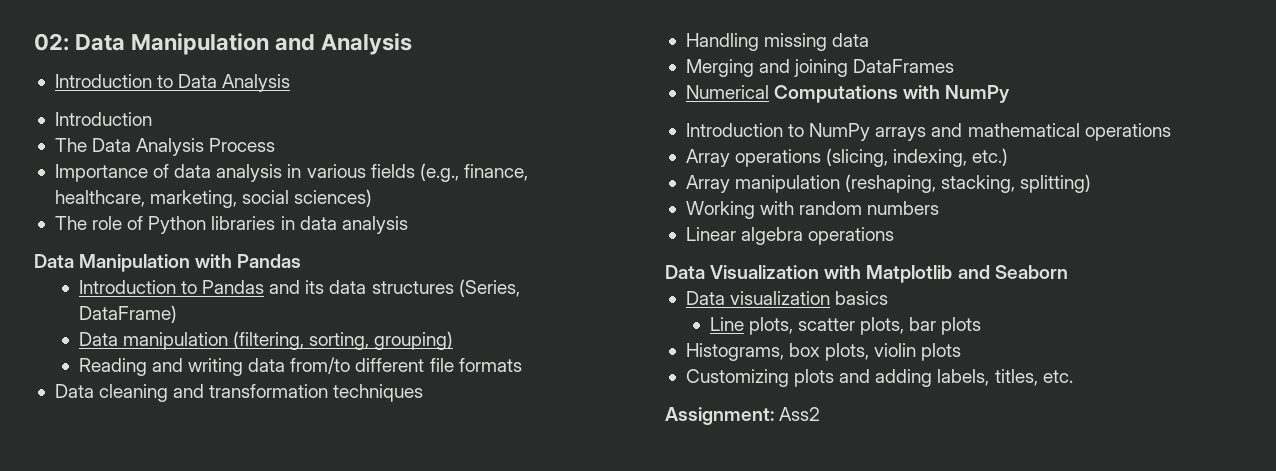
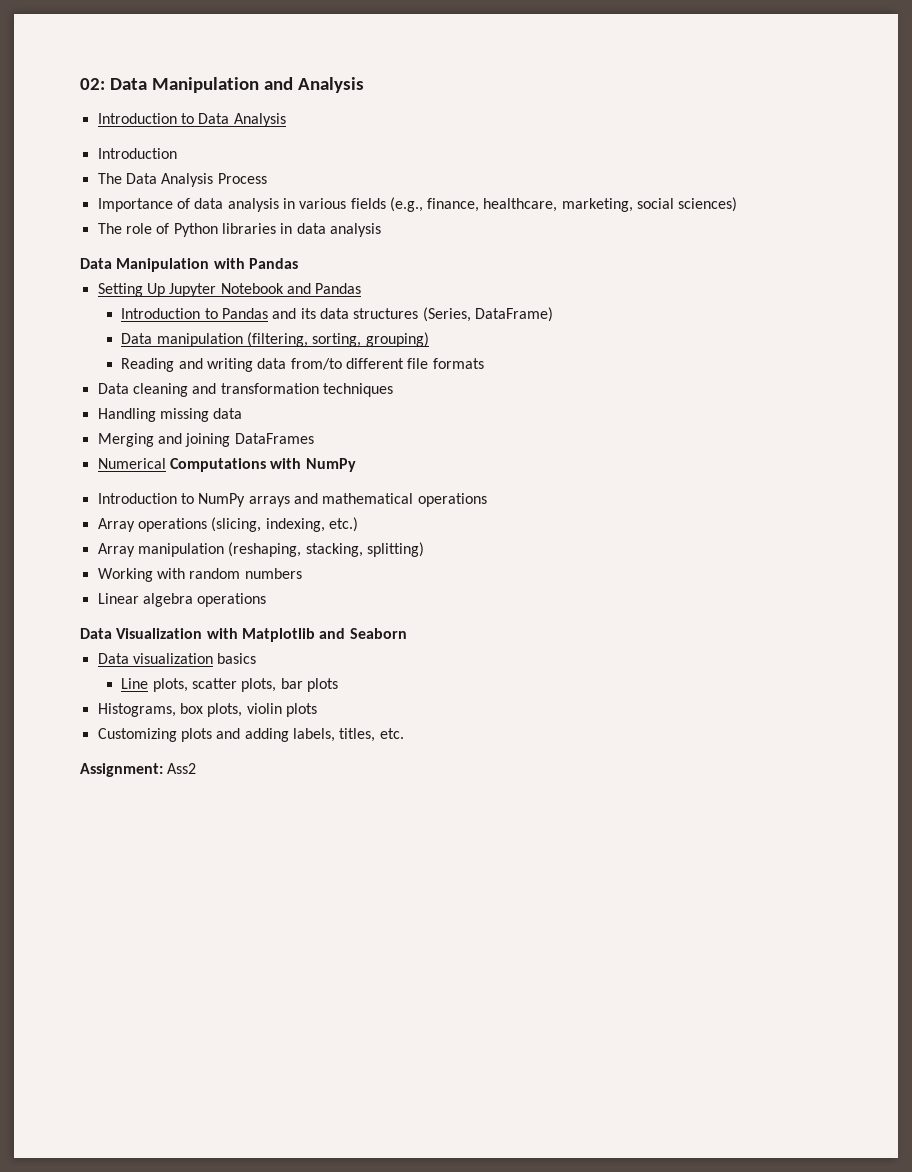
+ Setting Up Jupyter Notebook and Pandas

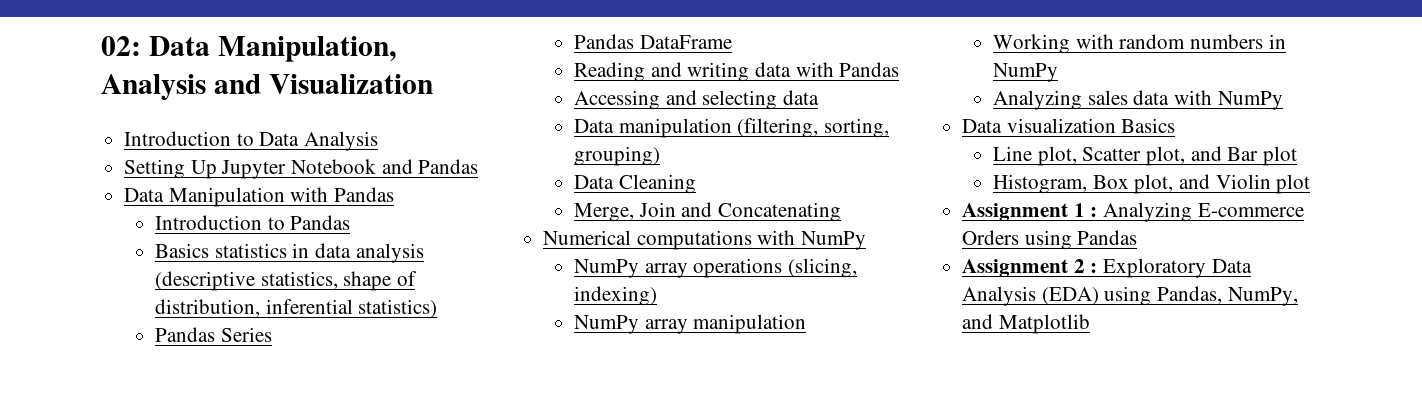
- 02: Data Manipulation and Analysis
+ 02: Data Manipulation, Analysis and Visualization
  Introduction to Data Analysis
- Introduction
- The Data Analysis Process
- Importance of data analysis in various fields (e.g., finance, healthcare, marketing, social sciences)
- The role of Python libraries in data analysis
- Data Manipulation with Pandas
+ Data Manipulation with Pandas
- Introduction to Pandas and its data structures (Series, DataFrame)
+ Introduction to Pandas
+ Basics statistics in data analysis (descriptive statistics, shape of distribution, inferential statistics)
+ Pandas Series
+ Pandas DataFrame
+ Reading and writing data with Pandas
+ Accessing and selecting data
- Reading and writing data from/to different file formats
- Data cleaning and transformation techniques
- Handling missing data
- Merging and joining DataFrames
+ Data Cleaning
+ Merge, Join and Concatenating
- Numerical Computations with NumPy
- Introduction to NumPy arrays and mathematical operations
- Array operations (slicing, indexing, etc.)
- Array manipulation (reshaping, stacking, splitting)
- Working with random numbers
- Linear algebra operations
- Data Visualization with Matplotlib and Seaborn
+ Numerical computations with NumPy
+ NumPy array operations (slicing, indexing)
+ NumPy array manipulation
+ Working with random numbers in NumPy
+ Analyzing sales data with NumPy
- Data visualization basics
+ Data visualization Basics
- Line plots, scatter plots, bar plots
- Histograms, box plots, violin plots
- Customizing plots and adding labels, titles, etc.
- Assignment: Ass2
+ Line plot, Scatter plot, and Bar plot
+ Histogram, Box plot, and Violin plot
+ Assignment 1 : Analyzing E-commerce Orders using Pandas
+ Assignment 2 : Exploratory Data Analysis (EDA) using Pandas, NumPy, and Matplotlib

